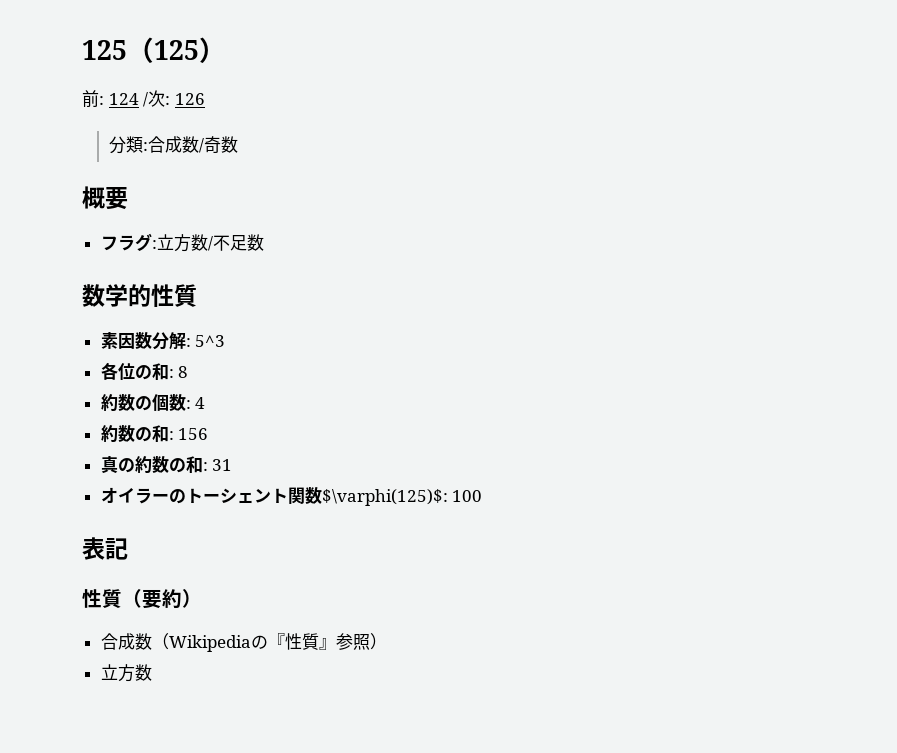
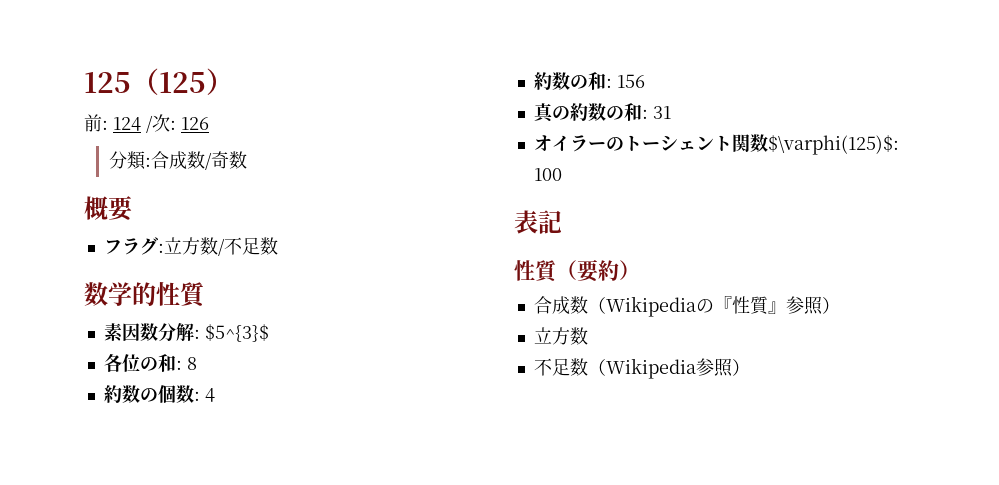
- 素因数分解: 5^3
+ 素因数分解: $5^{3}$
+ 不足数（Wikipedia参照）

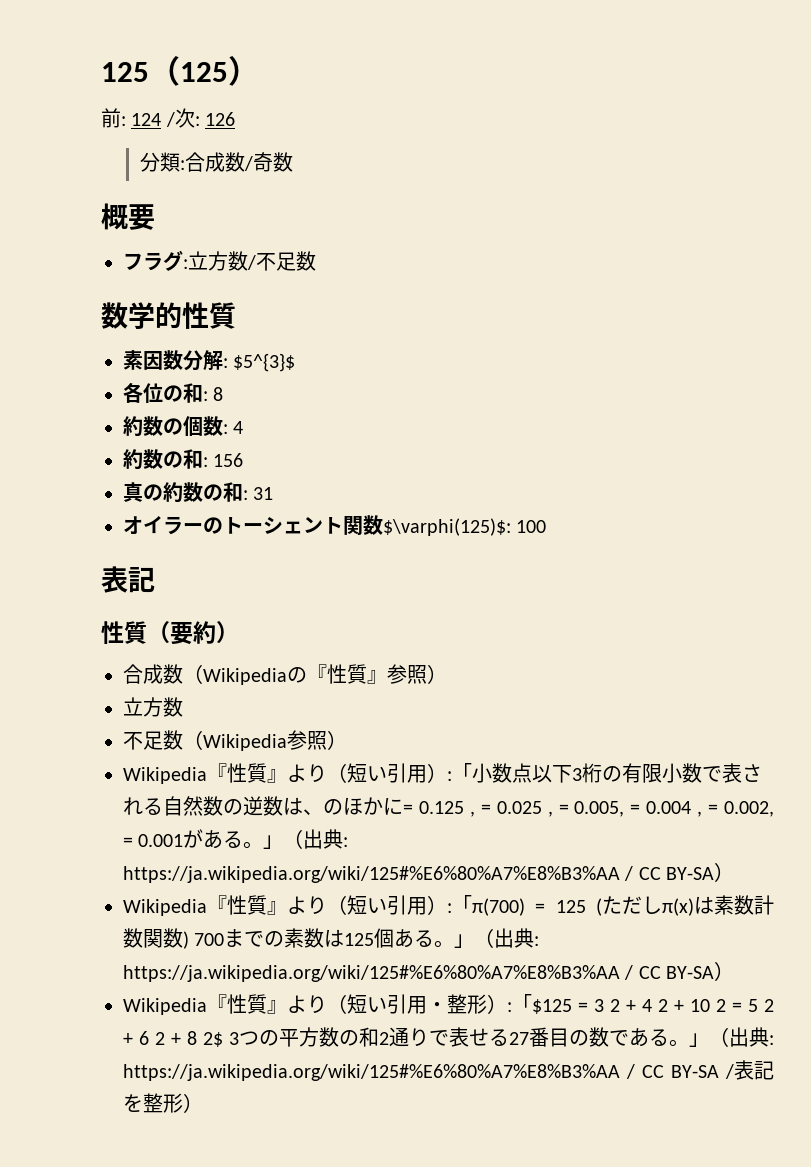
+ Wikipedia『性質』より（短い引用）:「小数点以下3桁の有限小数で表される自然数の逆数は、のほかに= 0.125 , = 0.025 , = 0.005, = 0.004 , = 0.002, = 0.001がある。」（出典: https://ja.wikipedia.org/wiki/125#%E6%80%A7%E8%B3%AA / CC BY-SA）
+ Wikipedia『性質』より（短い引用）:「π(700) = 125 (ただしπ(x)は素数計数関数) 700までの素数は125個ある。」（出典: https://ja.wikipedia.org/wiki/125#%E6%80%A7%E8%B3%AA / CC BY-SA）
+ Wikipedia『性質』より（短い引用・整形）:「$125 = 3 2 + 4 2 + 10 2 = 5 2 + 6 2 + 8 2$ 3つの平方数の和2通りで表せる27番目の数である。」（出典: https://ja.wikipedia.org/wiki/125#%E6%80%A7%E8%B3%AA / CC BY-SA /表記を整形）

